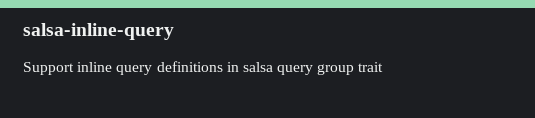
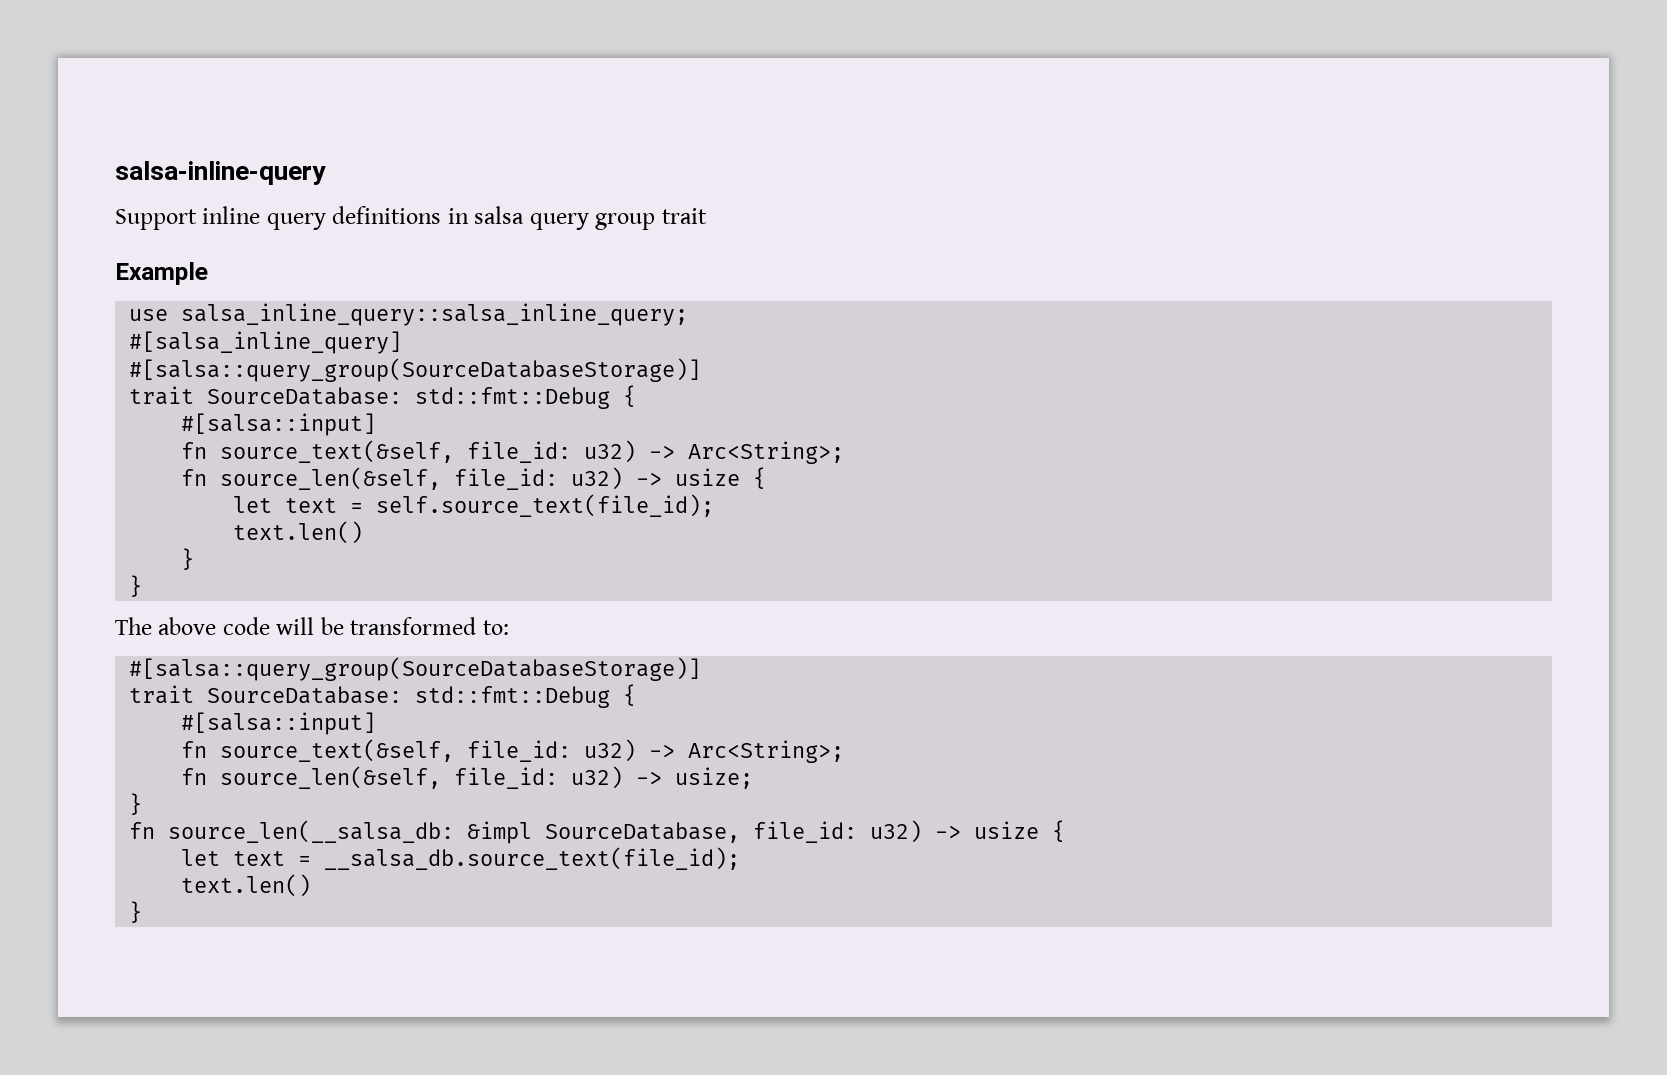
+ Example
+ use salsa_inline_query::salsa_inline_query;
+ #[salsa_inline_query]
+ #[salsa::query_group(SourceDatabaseStorage)]
+ trait SourceDatabase: std::fmt::Debug {
+ #[salsa::input]
+ fn source_text(&self, file_id: u32) -> Arc<String>;
+ fn source_len(&self, file_id: u32) -> usize {
+ let text = self.source_text(file_id);
+ text.len()
+ }
+ }
+ The above code will be transformed to:
+ #[salsa::query_group(SourceDatabaseStorage)]
+ trait SourceDatabase: std::fmt::Debug {
+ #[salsa::input]
+ fn source_text(&self, file_id: u32) -> Arc<String>;
+ fn source_len(&self, file_id: u32) -> usize;
+ }
+ fn source_len(__salsa_db: &impl SourceDatabase, file_id: u32) -> usize {
+ let text = __salsa_db.source_text(file_id);
+ text.len()
+ }

